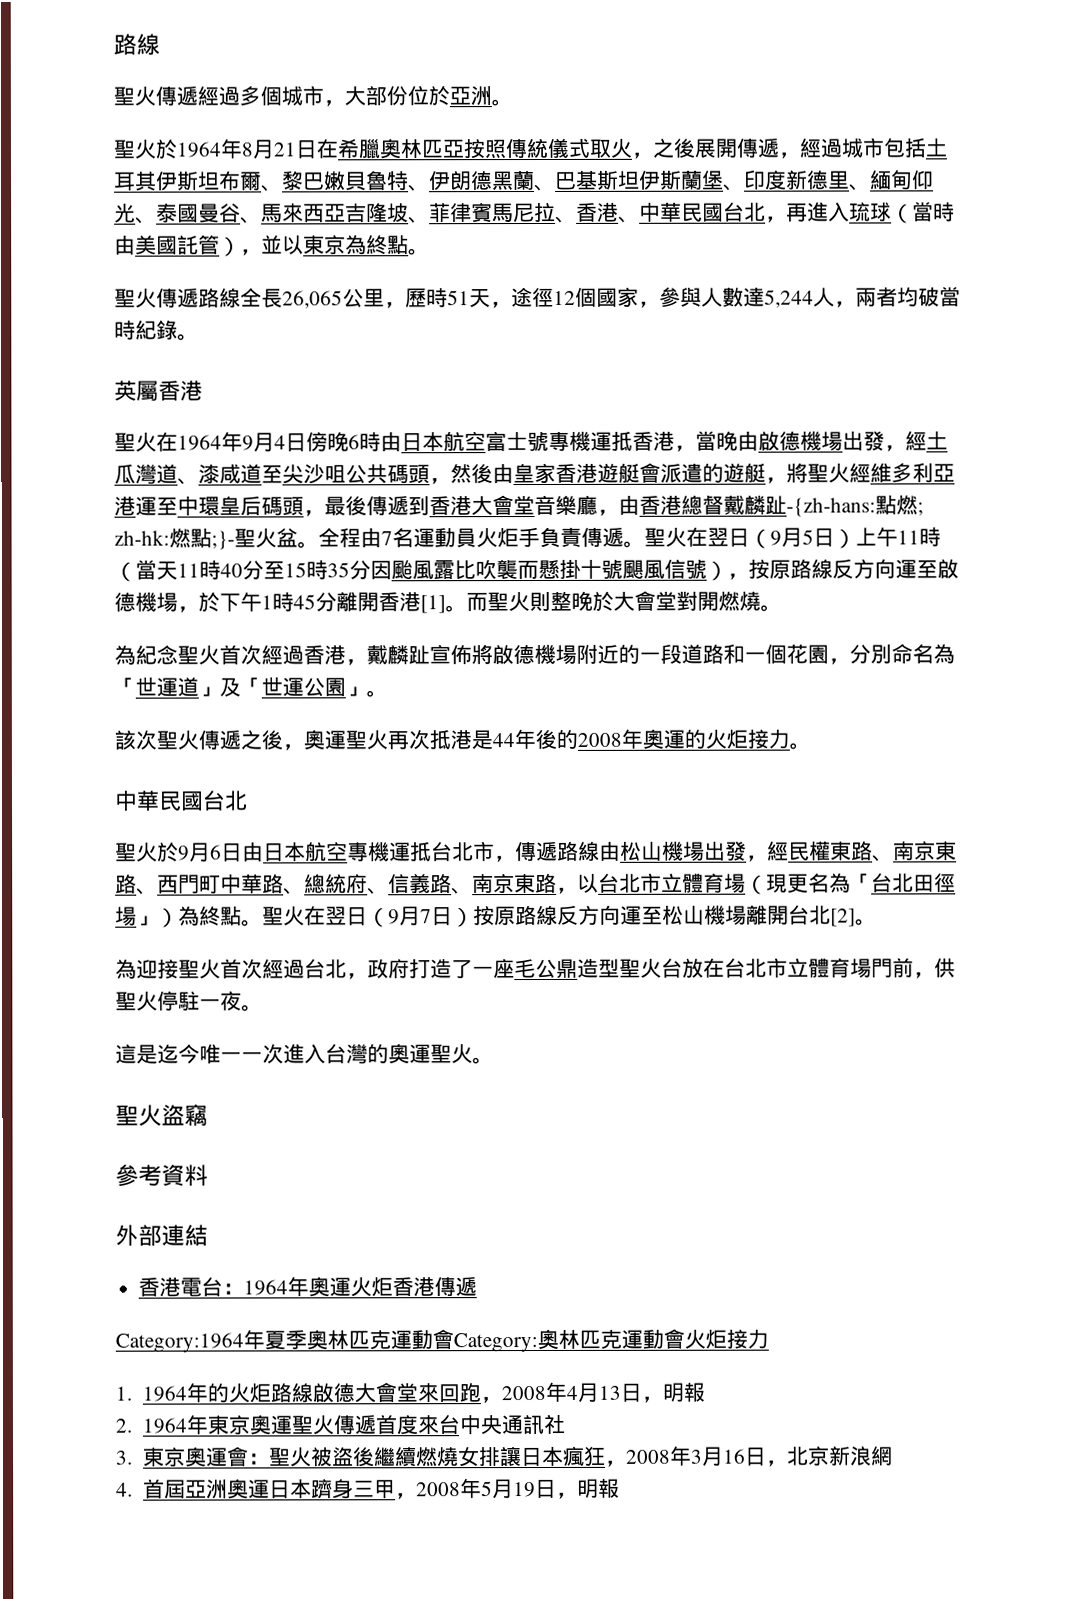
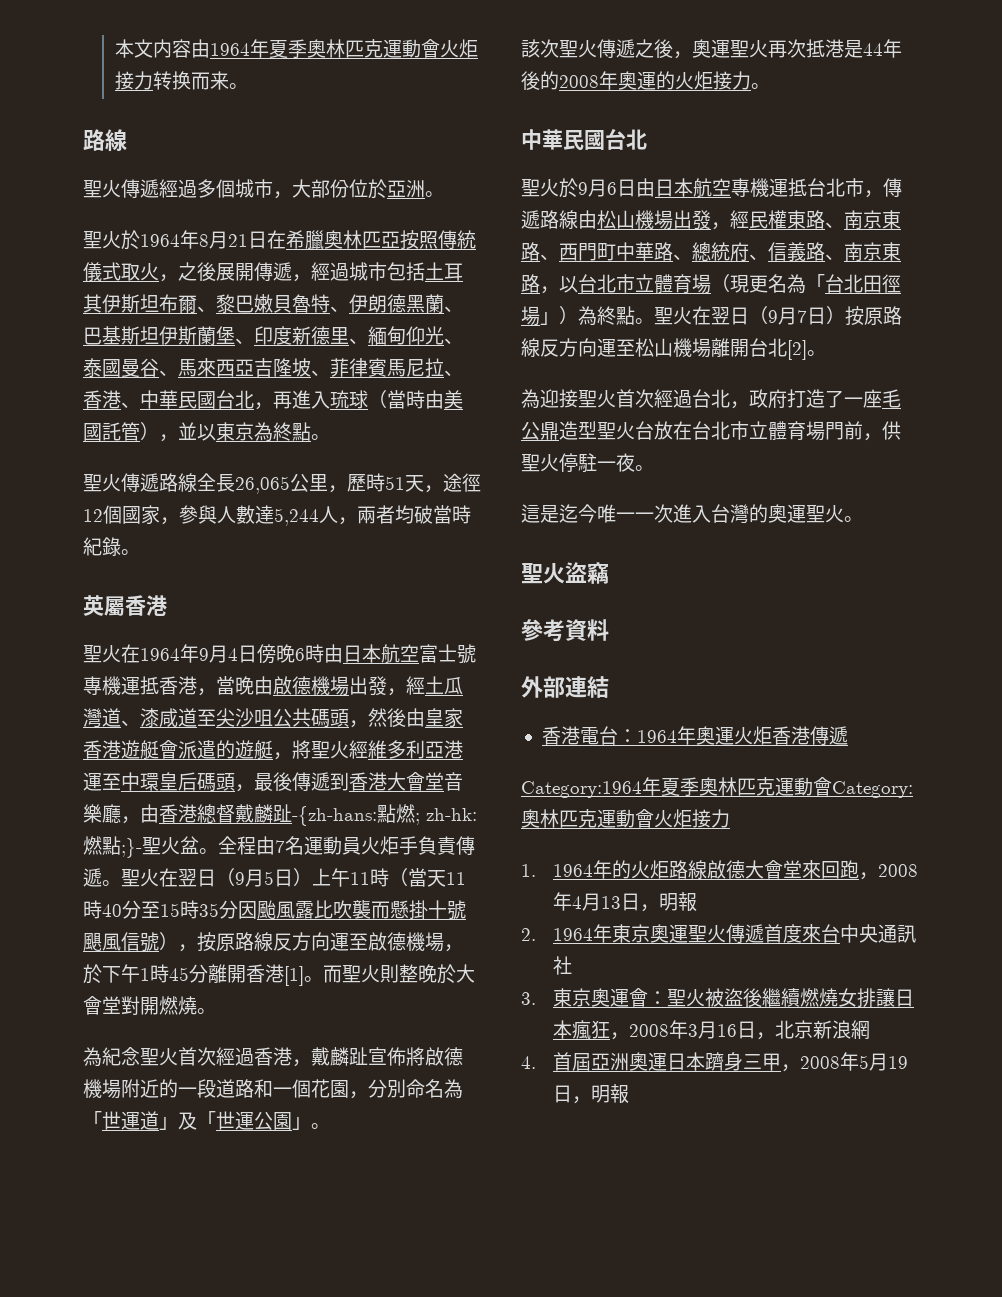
+ 本文内容由1964年夏季奧林匹克運動會火炬接力转换而来。

